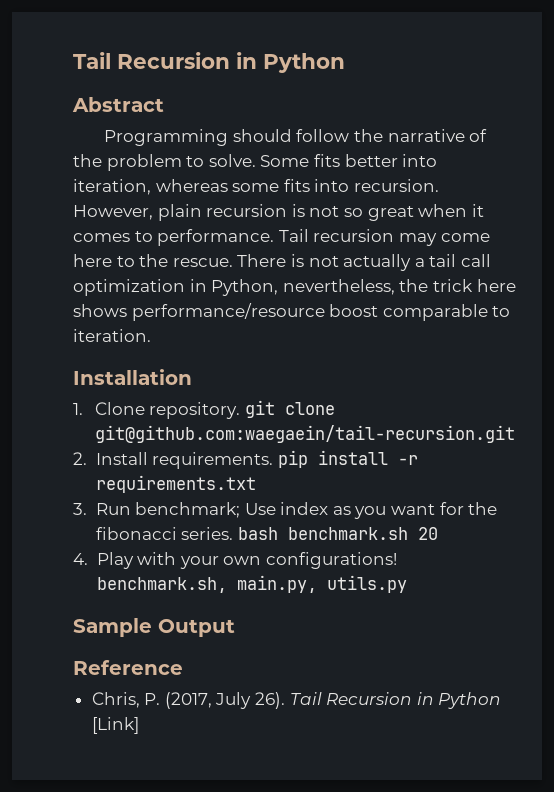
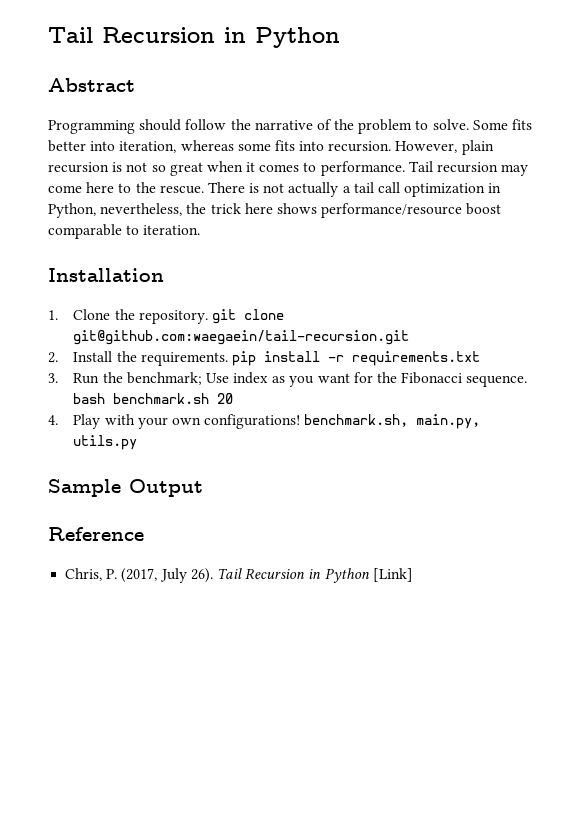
- 1. Clone repository. git clone git@github.com:waegaein/tail-recursion.git
+ 1. Clone the repository. git clone git@github.com:waegaein/tail-recursion.git
- 2. Install requirements. pip install -r requirements.txt
+ 2. Install the requirements. pip install -r requirements.txt
- 3. Run benchmark; Use index as you want for the fibonacci series. bash benchmark.sh 20
+ 3. Run the benchmark; Use index as you want for the Fibonacci sequence. bash benchmark.sh 20

